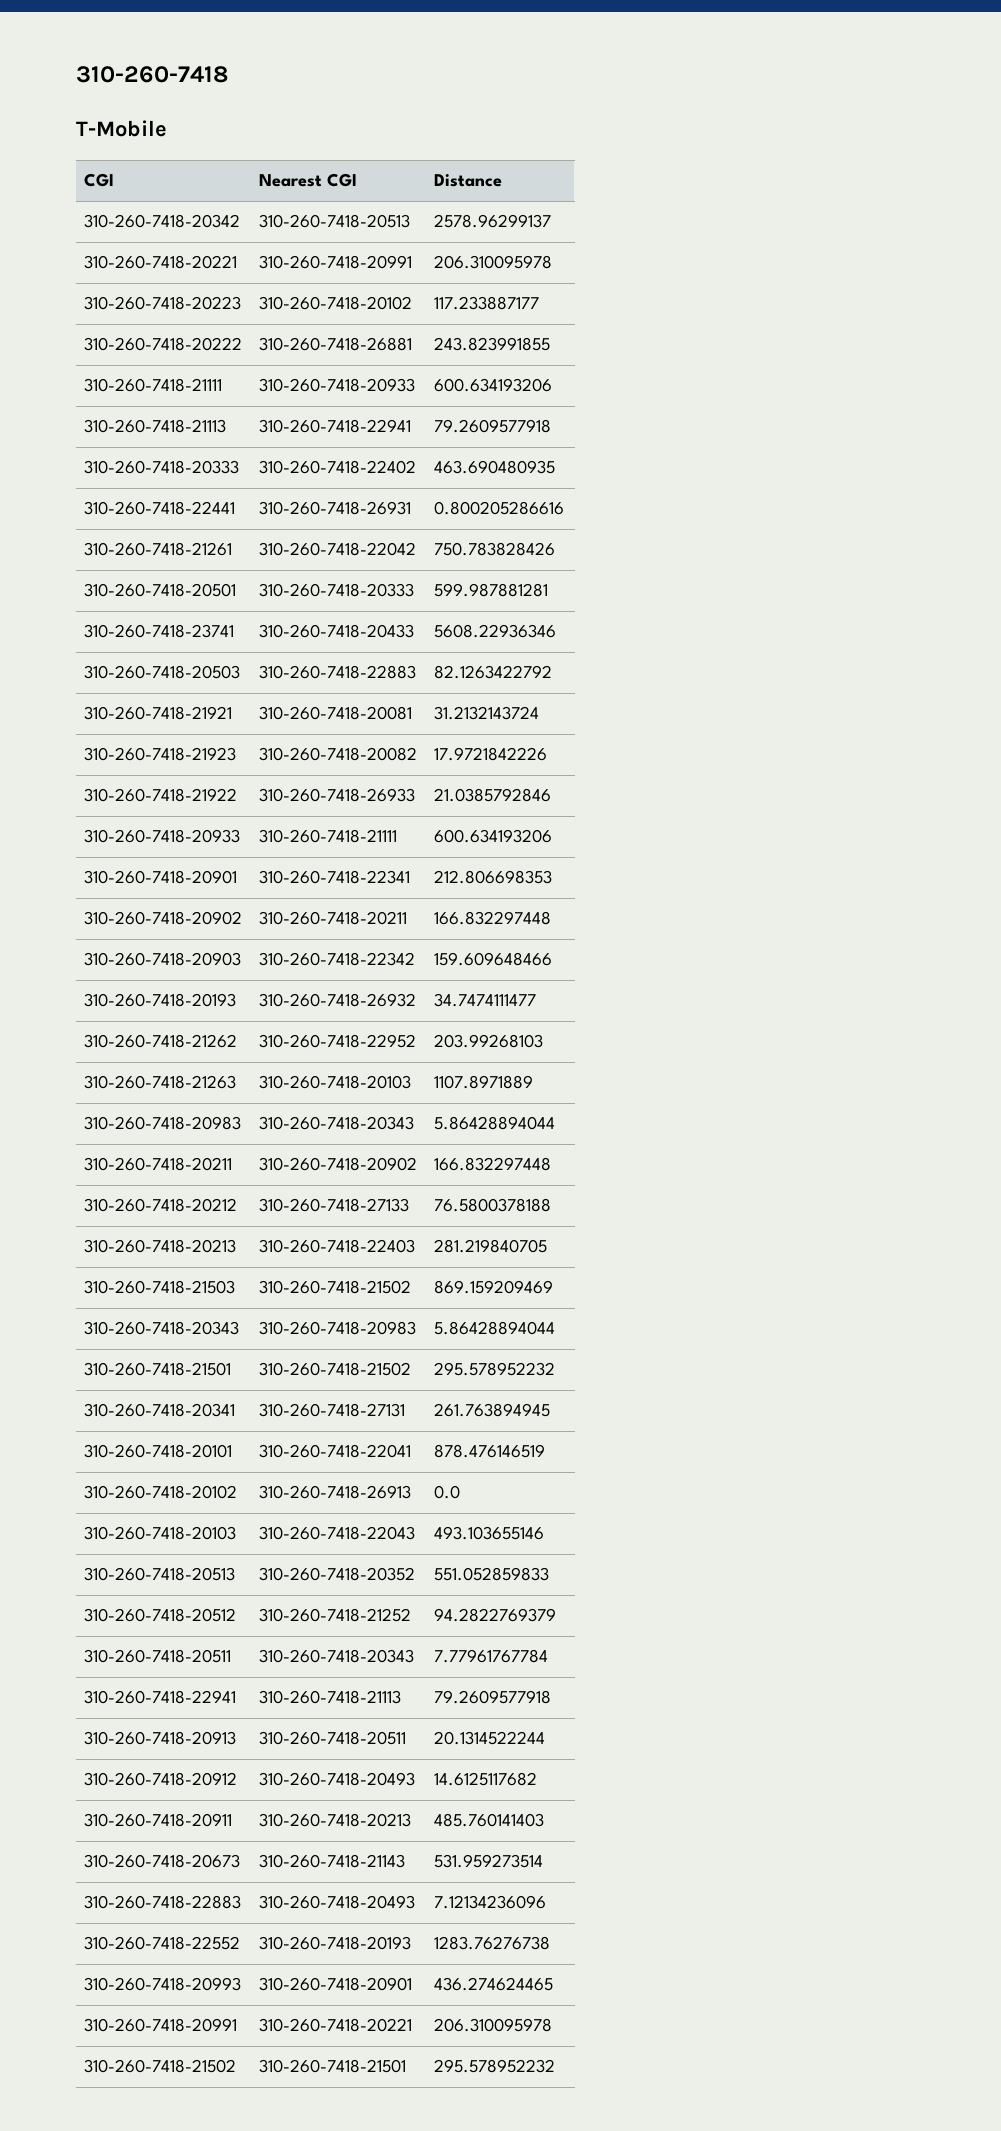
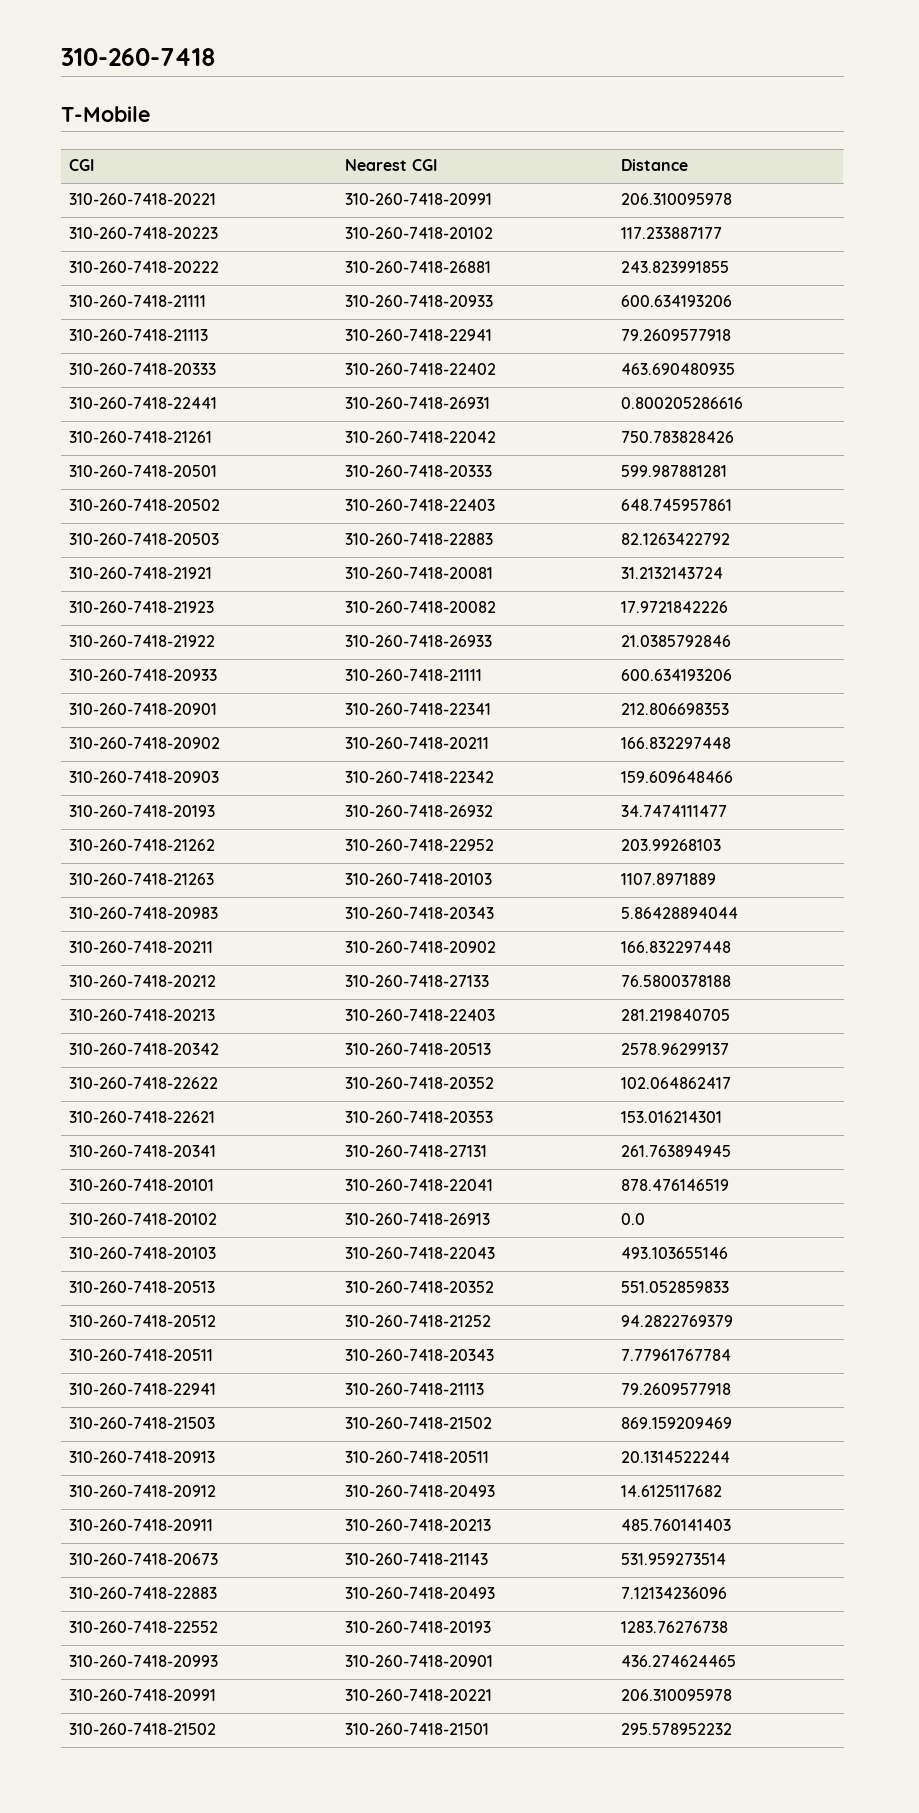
- 310-260-7418-20342 | 310-260-7418-20513 | 2578.96299137
- 310-260-7418-23741 | 310-260-7418-20433 | 5608.22936346
+ 310-260-7418-20502 | 310-260-7418-22403 | 648.745957861
- 310-260-7418-21503 | 310-260-7418-21502 | 869.159209469
- 310-260-7418-20343 | 310-260-7418-20983 | 5.86428894044
- 310-260-7418-21501 | 310-260-7418-21502 | 295.578952232
+ 310-260-7418-20342 | 310-260-7418-20513 | 2578.96299137
+ 310-260-7418-22622 | 310-260-7418-20352 | 102.064862417
+ 310-260-7418-22621 | 310-260-7418-20353 | 153.016214301
+ 310-260-7418-21503 | 310-260-7418-21502 | 869.159209469

